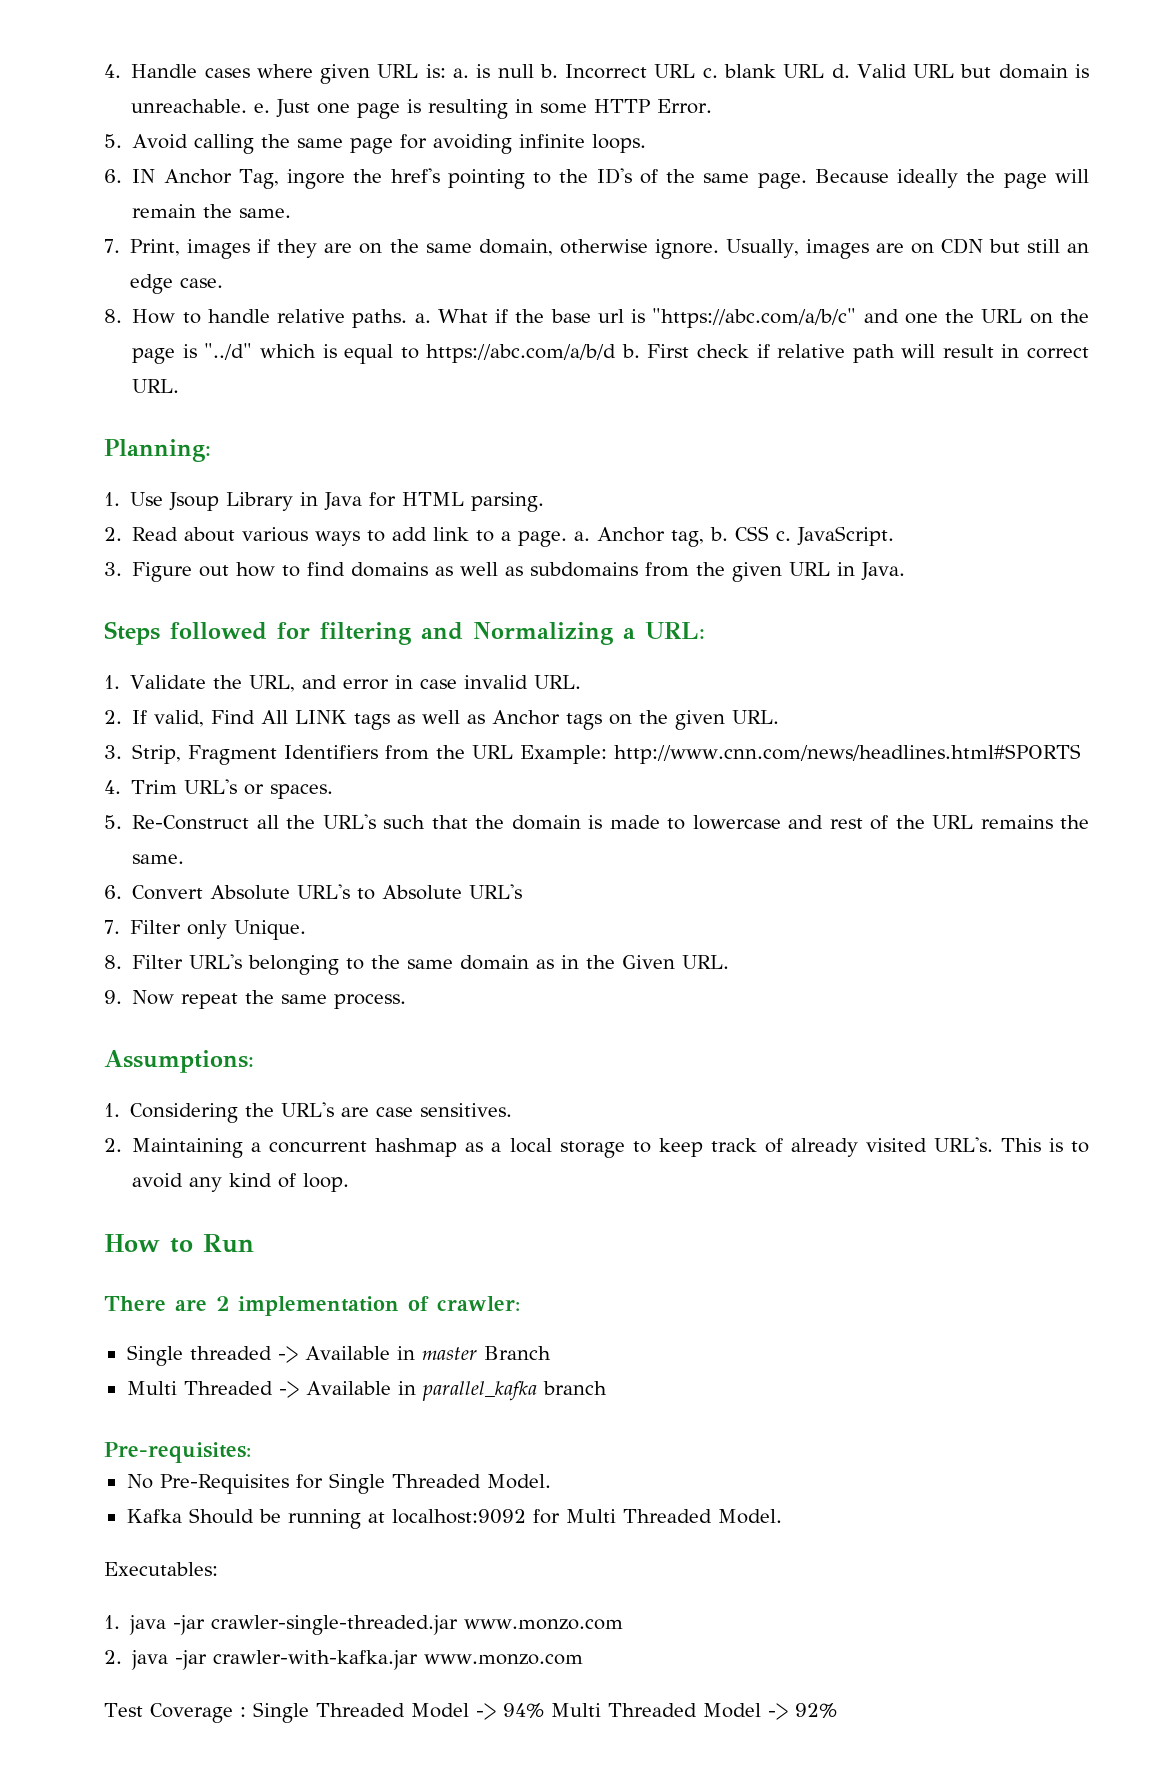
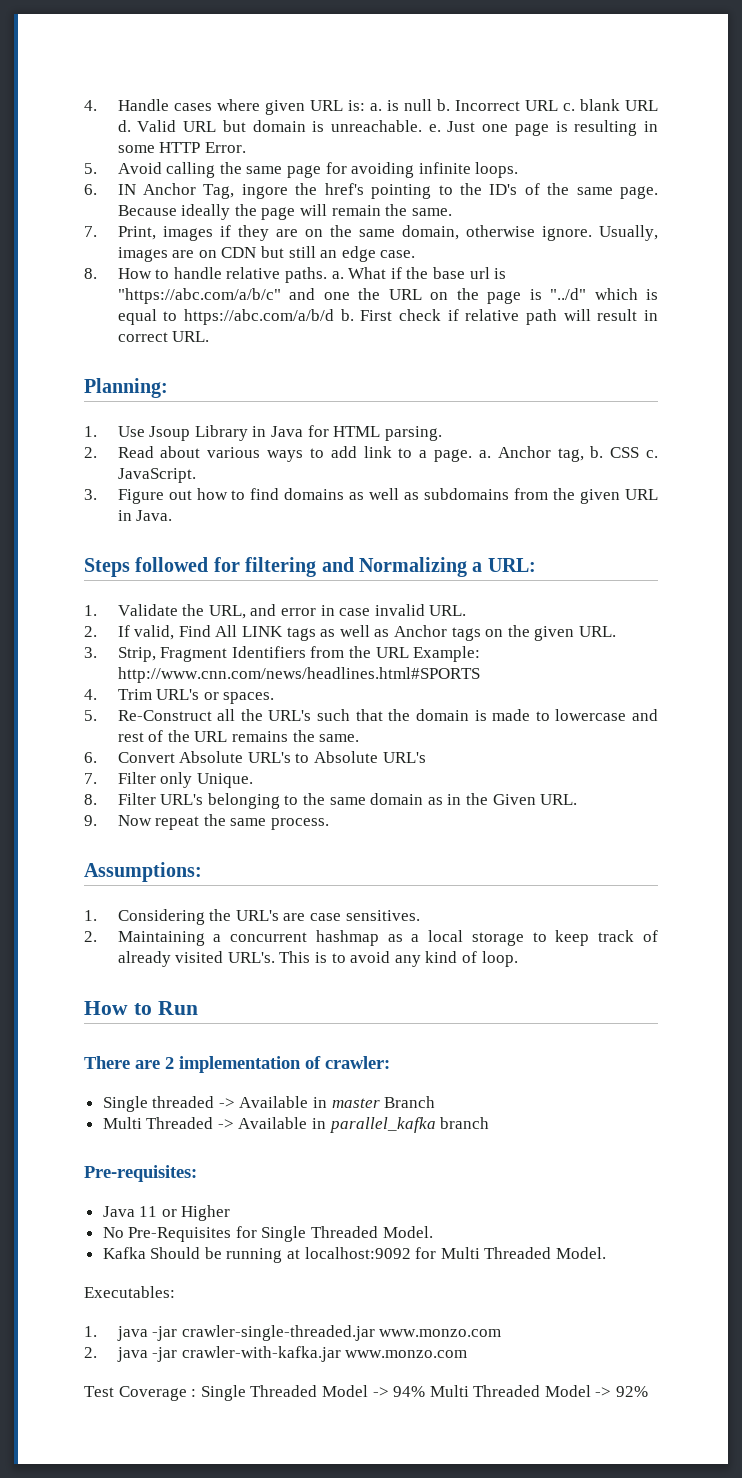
+ Java 11 or Higher

